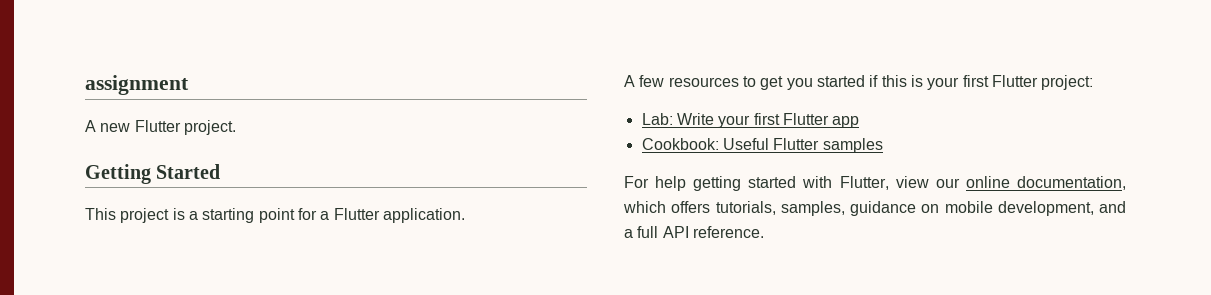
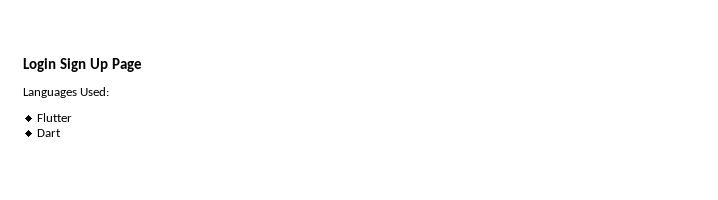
- assignment
- A new Flutter project.
- Getting Started
- This project is a starting point for a Flutter application.
- A few resources to get you started if this is your first Flutter project:
- Lab: Write your first Flutter app
- Cookbook: Useful Flutter samples
- For help getting started with Flutter, view our online documentation, which offers tutorials, samples, guidance on mobile development, and a full API reference.
+ Login Sign Up Page
+ Languages Used:
+ Flutter
+ Dart

